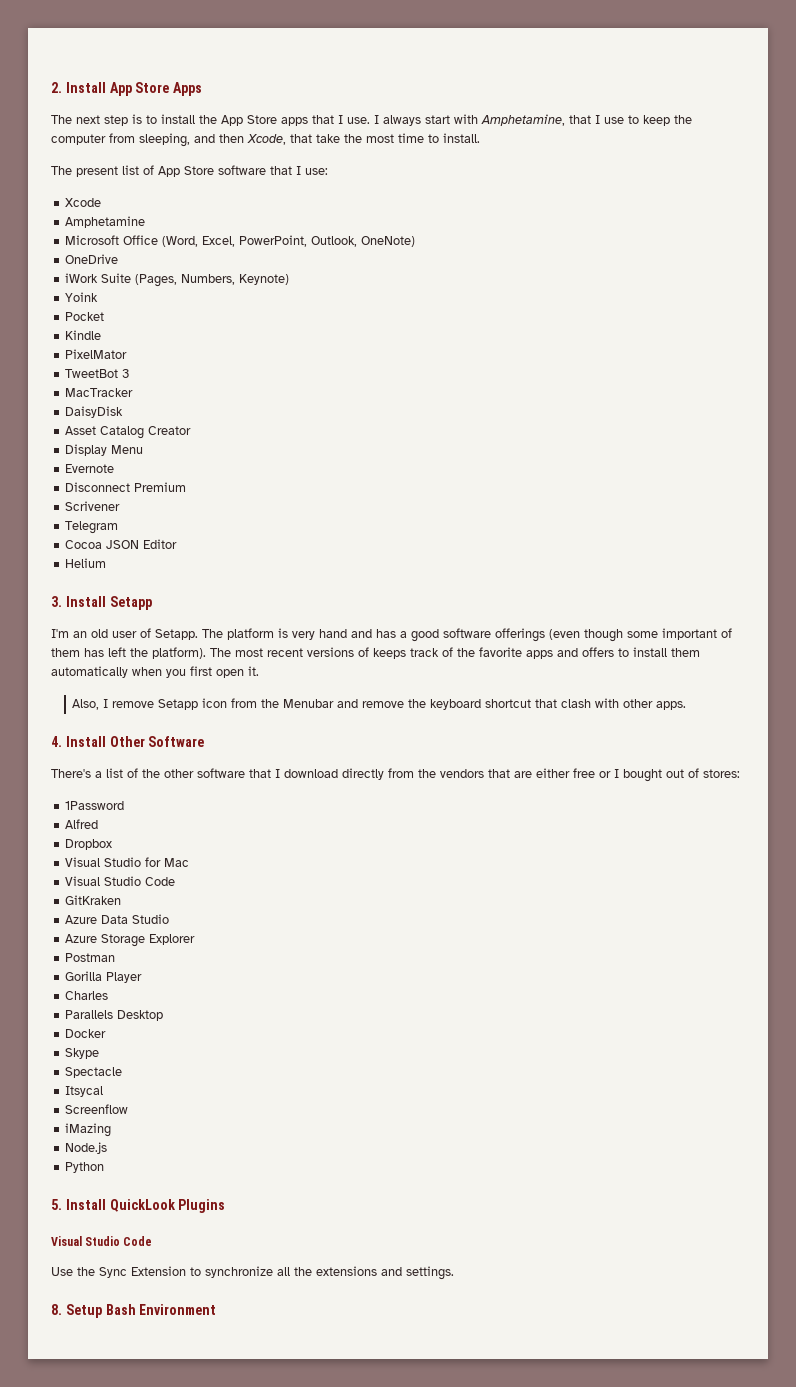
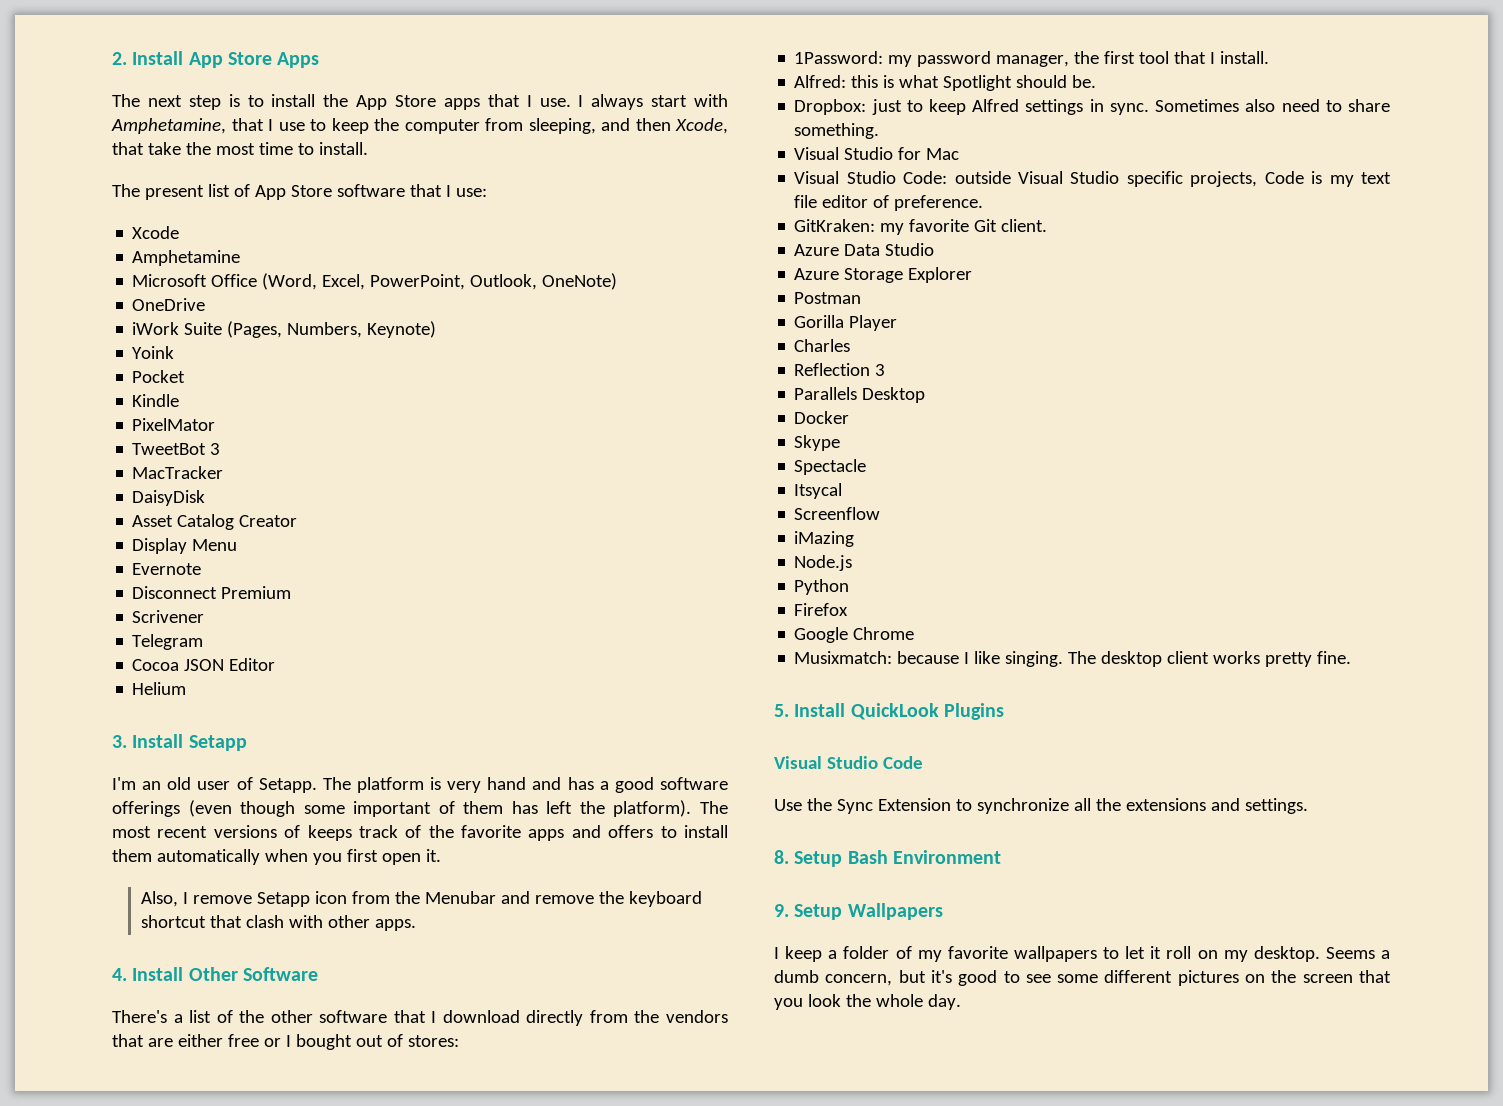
- 1Password
- Alfred
- Dropbox
+ 1Password: my password manager, the first tool that I install.
+ Alfred: this is what Spotlight should be.
+ Dropbox: just to keep Alfred settings in sync. Sometimes also need to share something.
  Visual Studio for Mac
- Visual Studio Code
- GitKraken
+ Visual Studio Code: outside Visual Studio specific projects, Code is my text file editor of preference.
+ GitKraken: my favorite Git client.
+ Reflection 3
+ Firefox
+ Google Chrome
+ Musixmatch: because I like singing. The desktop client works pretty fine.
+ 9. Setup Wallpapers
+ I keep a folder of my favorite wallpapers to let it roll on my desktop. Seems a dumb concern, but it's good to see some different pictures on the screen that you look the whole day.

